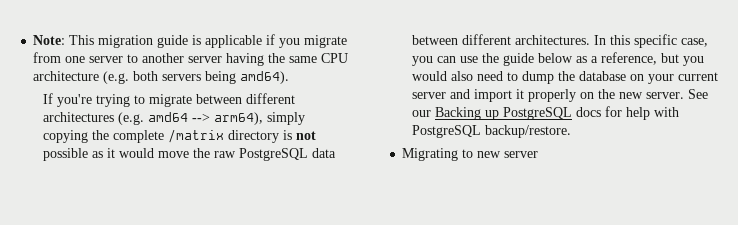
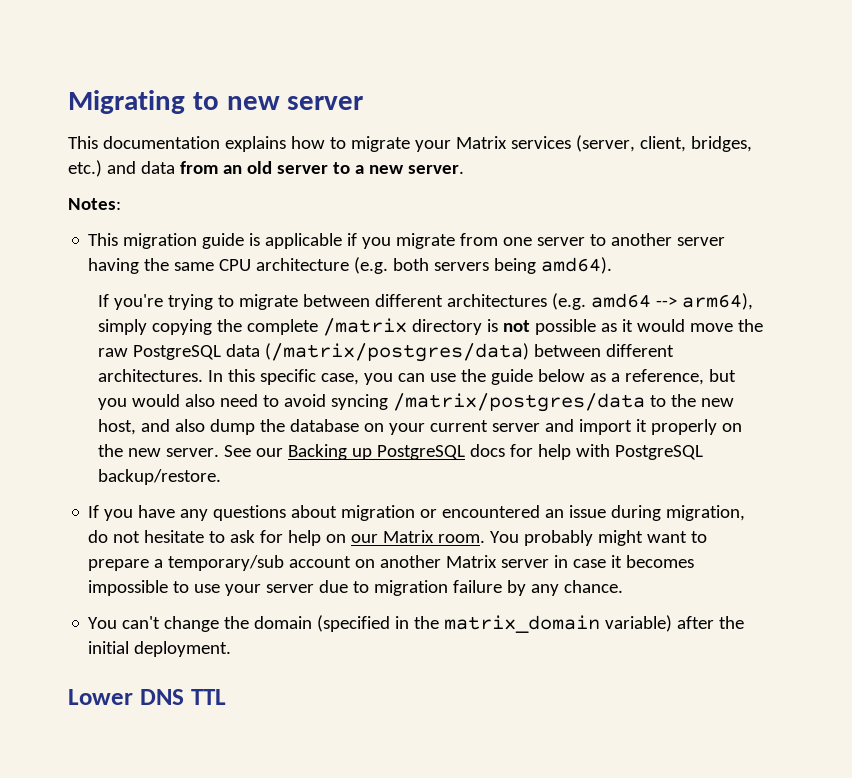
- Note: This migration guide is applicable if you migrate from one server to another server having the same CPU architecture (e.g. both servers being amd64).
+ Migrating to new server
+ This documentation explains how to migrate your Matrix services (server, client, bridges, etc.) and data from an old server to a new server.
+ Notes:
+ This migration guide is applicable if you migrate from one server to another server having the same CPU architecture (e.g. both servers being amd64).
- If you're trying to migrate between different architectures (e.g. amd64 --> arm64), simply copying the complete /matrix directory is not possible as it would move the raw PostgreSQL data between different architectures.
+ If you're trying to migrate between different architectures (e.g. amd64 --> arm64), simply copying the complete /matrix directory is not possible as it would move the raw PostgreSQL data (/matrix/postgres/data) between different architectures.
- In this specific case, you can use the guide below as a reference, but you would also need to dump the database on your current server and import it properly on the new server.
+ In this specific case, you can use the guide below as a reference, but you would also need to avoid syncing /matrix/postgres/data to the new host, and also dump the database on your current server and import it properly on the new server.
- Migrating to new server
+ If you have any questions about migration or encountered an issue during migration, do not hesitate to ask for help on our Matrix room. You probably might want to prepare a temporary/sub account on another Matrix server in case it becomes impossible to use your server due to migration failure by any chance.
+ You can't change the domain (specified in the matrix_domain variable) after the initial deployment.
+ Lower DNS TTL

